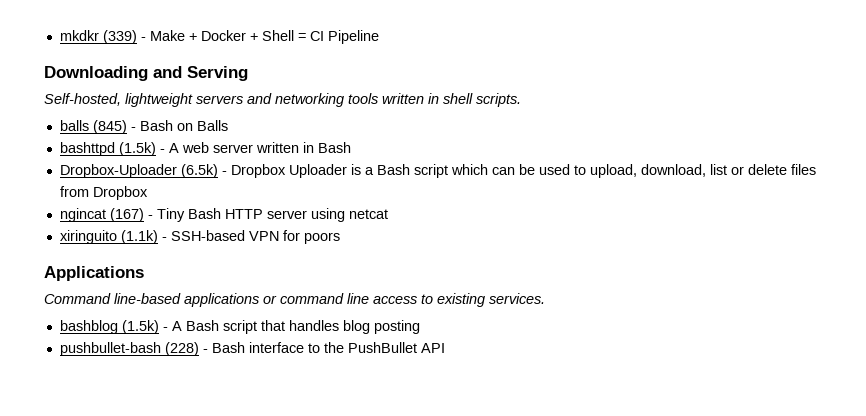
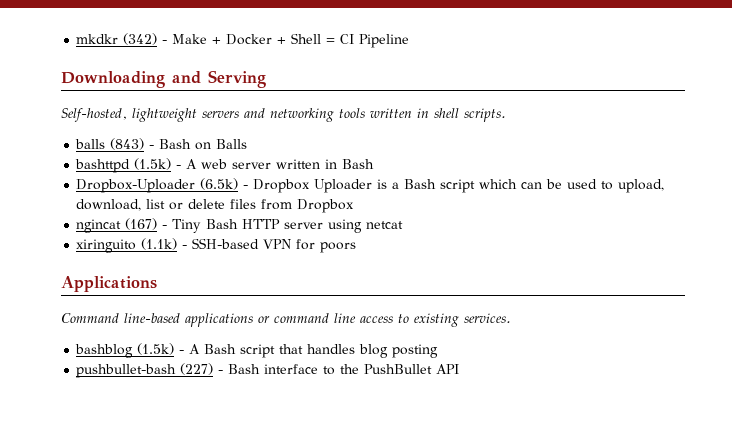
- mkdkr (339) - Make + Docker + Shell = CI Pipeline
+ mkdkr (342) - Make + Docker + Shell = CI Pipeline
- balls (845) - Bash on Balls
+ balls (843) - Bash on Balls
- pushbullet-bash (228) - Bash interface to the PushBullet API
+ pushbullet-bash (227) - Bash interface to the PushBullet API

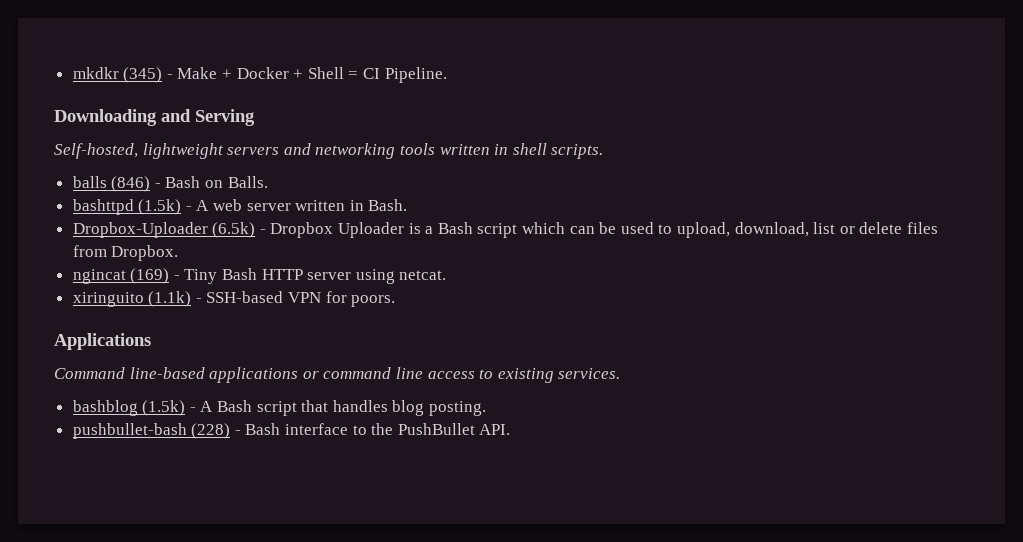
- mkdkr (342) - Make + Docker + Shell = CI Pipeline
+ mkdkr (345) - Make + Docker + Shell = CI Pipeline.
- balls (843) - Bash on Balls
+ balls (846) - Bash on Balls.
- bashttpd (1.5k) - A web server written in Bash
+ bashttpd (1.5k) - A web server written in Bash.
- Dropbox-Uploader (6.5k) - Dropbox Uploader is a Bash script which can be used to upload, download, list or delete files from Dropbox
+ Dropbox-Uploader (6.5k) - Dropbox Uploader is a Bash script which can be used to upload, download, list or delete files from Dropbox.
- ngincat (167) - Tiny Bash HTTP server using netcat
+ ngincat (169) - Tiny Bash HTTP server using netcat.
- xiringuito (1.1k) - SSH-based VPN for poors
+ xiringuito (1.1k) - SSH-based VPN for poors.
- bashblog (1.5k) - A Bash script that handles blog posting
+ bashblog (1.5k) - A Bash script that handles blog posting.
- pushbullet-bash (227) - Bash interface to the PushBullet API
+ pushbullet-bash (228) - Bash interface to the PushBullet API.

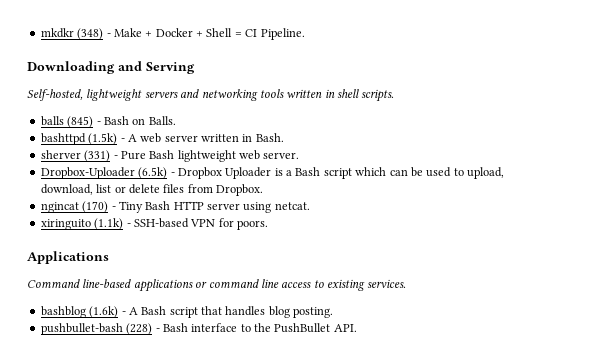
- mkdkr (345) - Make + Docker + Shell = CI Pipeline.
+ mkdkr (348) - Make + Docker + Shell = CI Pipeline.
- balls (846) - Bash on Balls.
+ balls (845) - Bash on Balls.
+ sherver (331) - Pure Bash lightweight web server.
- ngincat (169) - Tiny Bash HTTP server using netcat.
+ ngincat (170) - Tiny Bash HTTP server using netcat.
- bashblog (1.5k) - A Bash script that handles blog posting.
+ bashblog (1.6k) - A Bash script that handles blog posting.

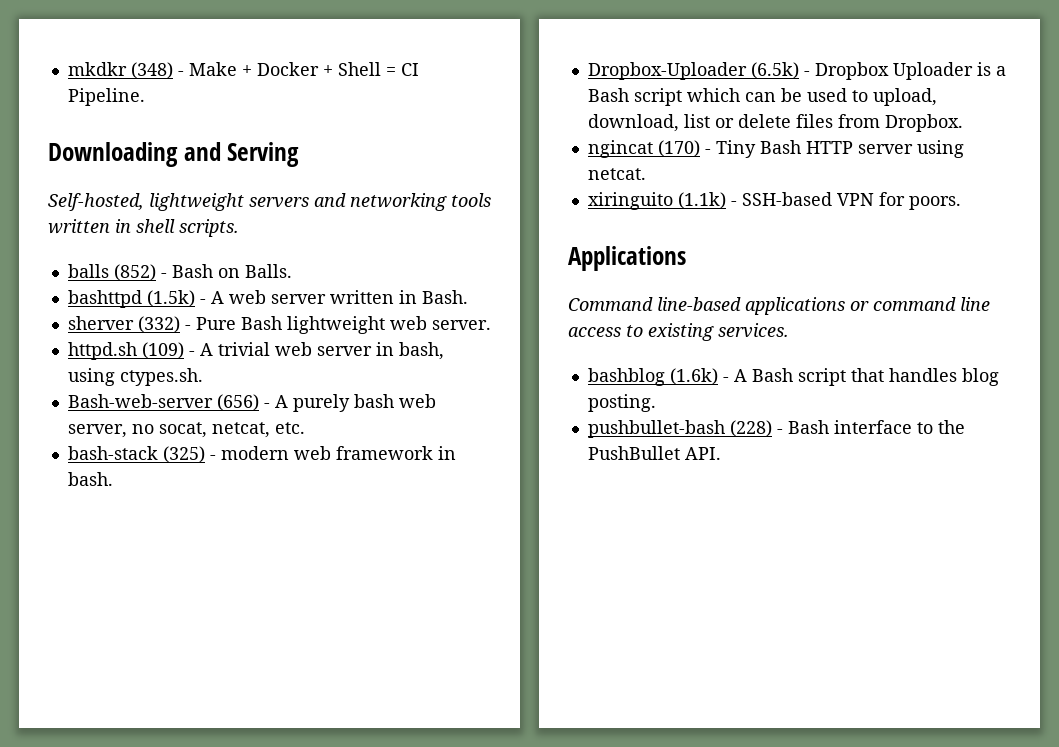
- balls (845) - Bash on Balls.
+ balls (852) - Bash on Balls.
- sherver (331) - Pure Bash lightweight web server.
+ sherver (332) - Pure Bash lightweight web server.
+ httpd.sh (109) - A trivial web server in bash, using ctypes.sh.
+ Bash-web-server (656) - A purely bash web server, no socat, netcat, etc.
+ bash-stack (325) - modern web framework in bash.

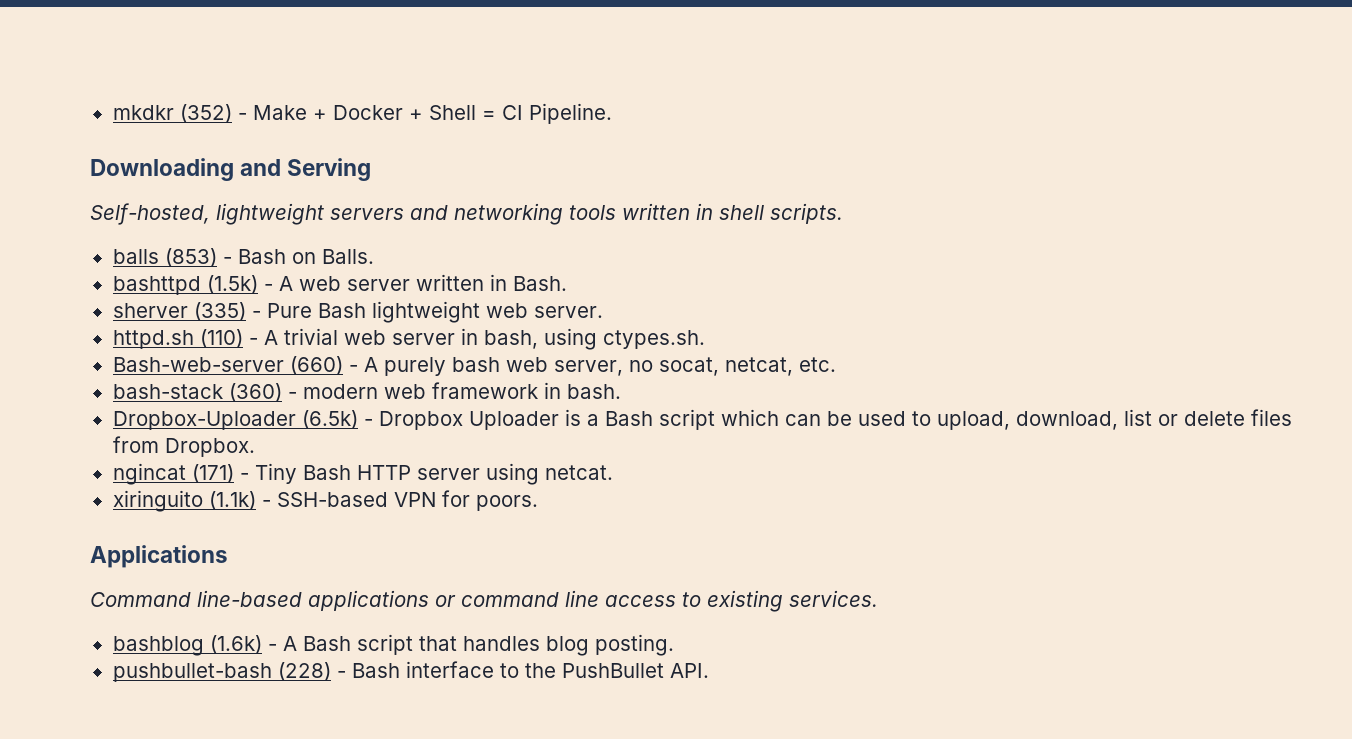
- mkdkr (348) - Make + Docker + Shell = CI Pipeline.
+ mkdkr (352) - Make + Docker + Shell = CI Pipeline.
- balls (852) - Bash on Balls.
+ balls (853) - Bash on Balls.
- sherver (332) - Pure Bash lightweight web server.
+ sherver (335) - Pure Bash lightweight web server.
- httpd.sh (109) - A trivial web server in bash, using ctypes.sh.
+ httpd.sh (110) - A trivial web server in bash, using ctypes.sh.
- Bash-web-server (656) - A purely bash web server, no socat, netcat, etc.
+ Bash-web-server (660) - A purely bash web server, no socat, netcat, etc.
- bash-stack (325) - modern web framework in bash.
+ bash-stack (360) - modern web framework in bash.
- ngincat (170) - Tiny Bash HTTP server using netcat.
+ ngincat (171) - Tiny Bash HTTP server using netcat.

